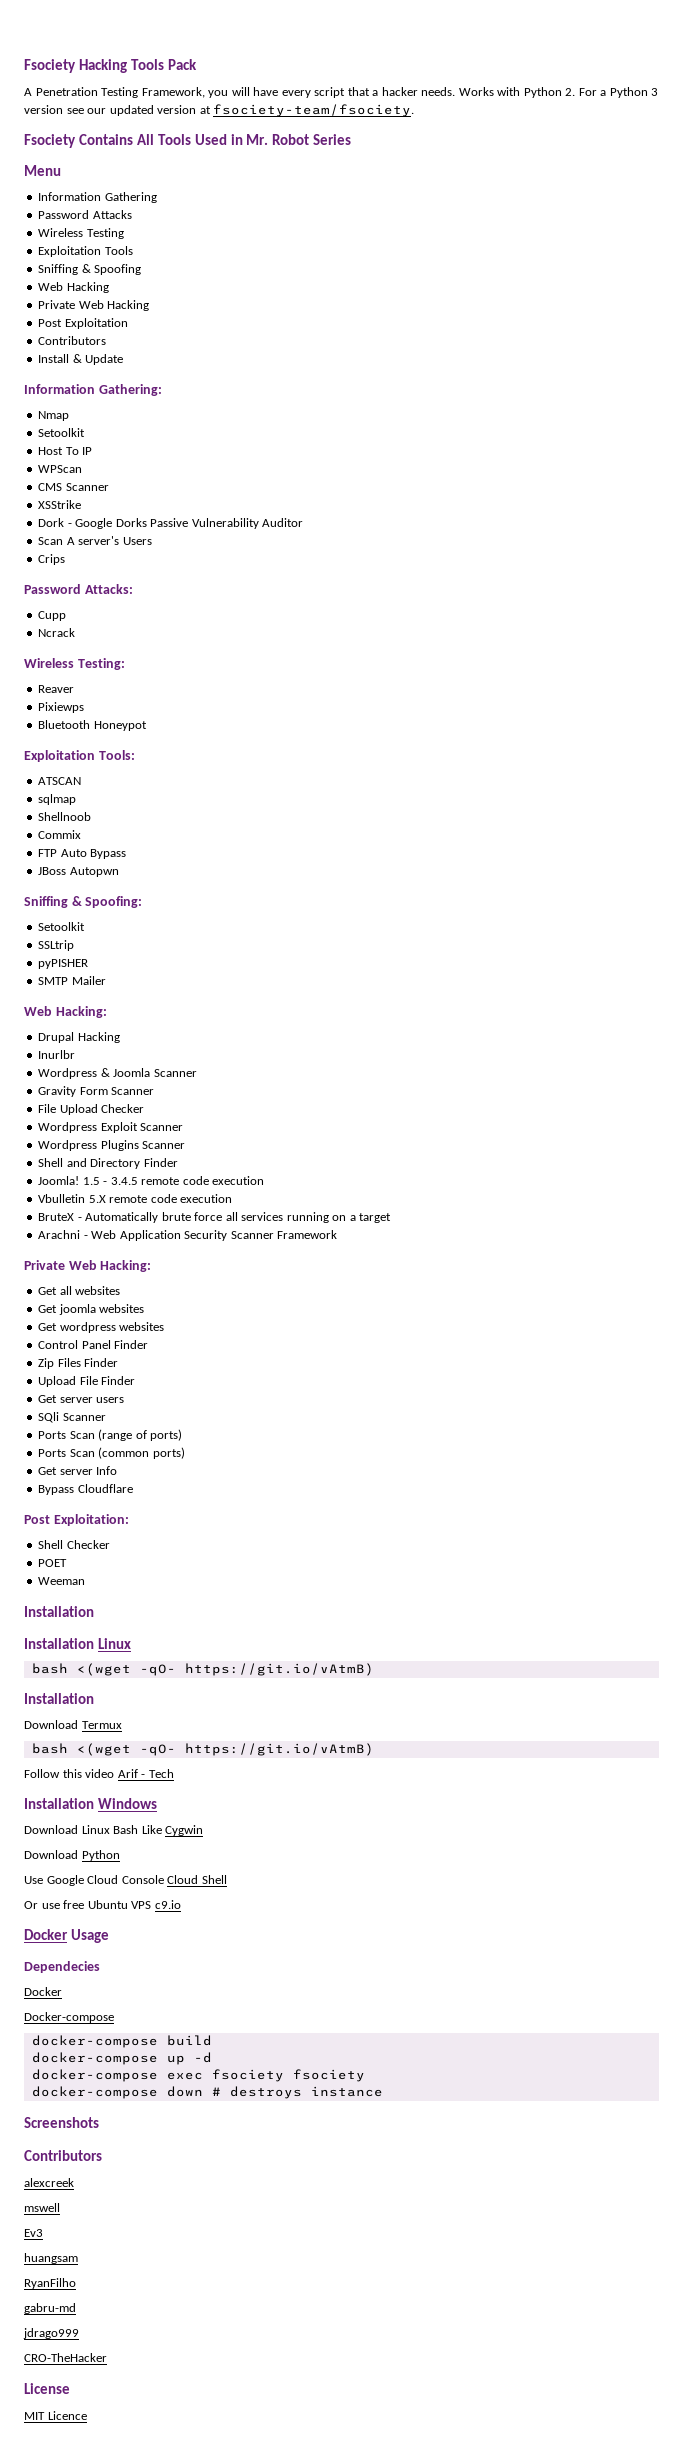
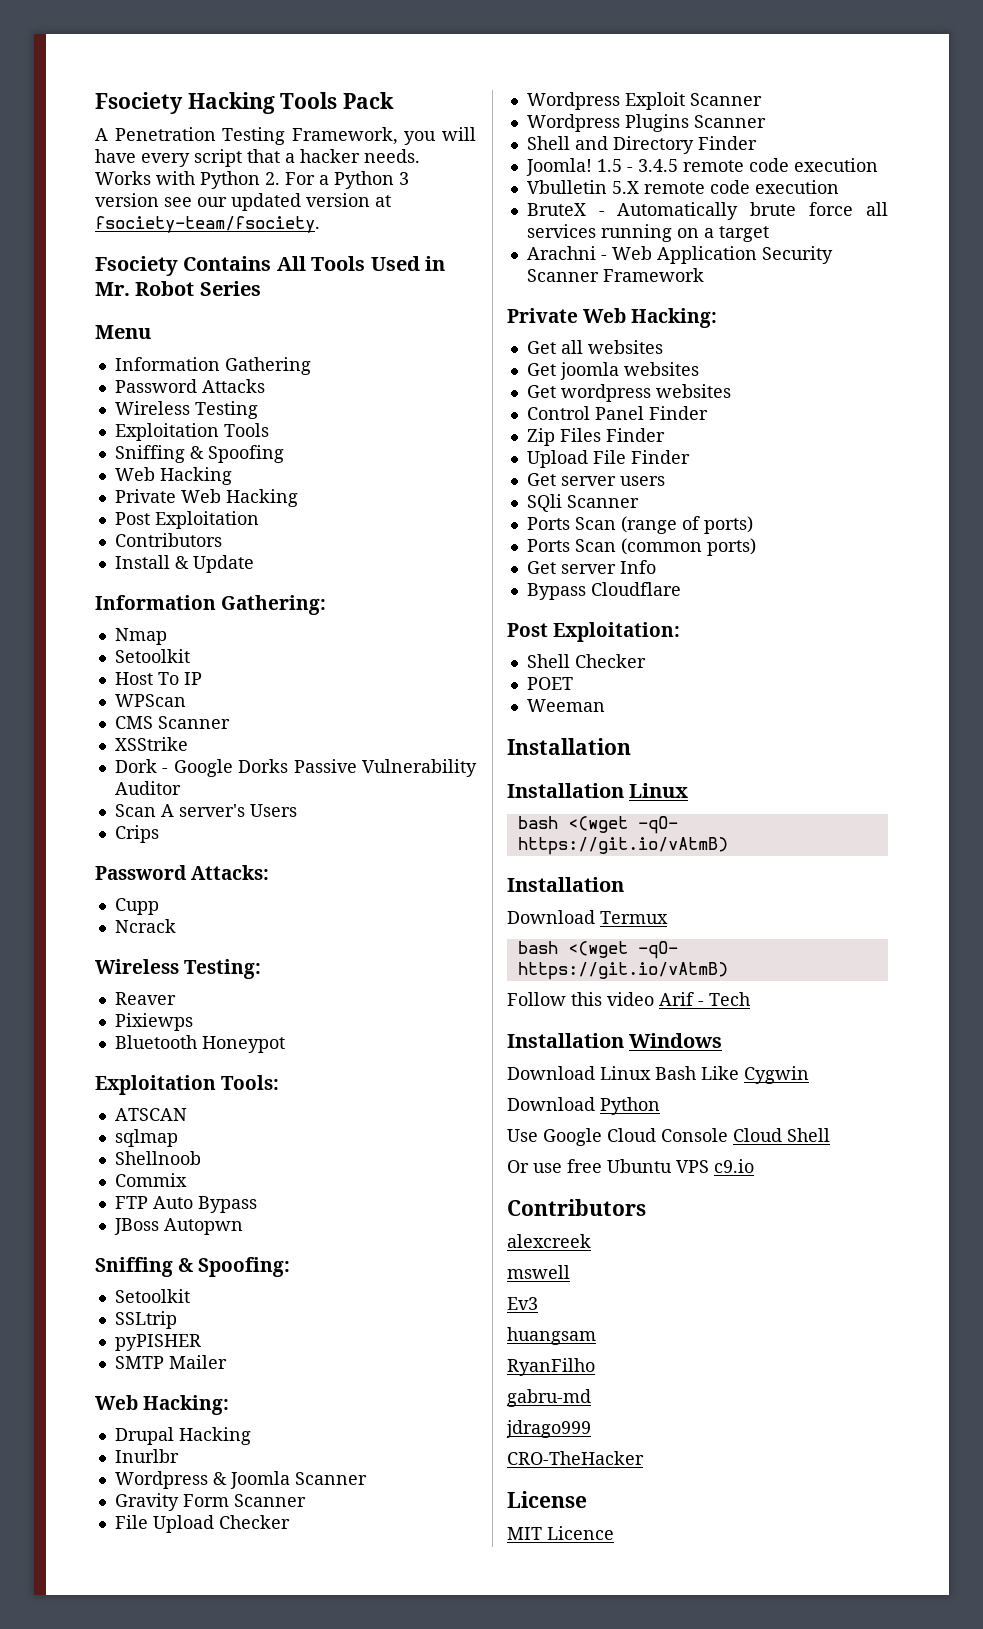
- Docker Usage
- Dependecies
- Docker
- Docker-compose
- docker-compose build
- docker-compose up -d
- docker-compose exec fsociety fsociety
- docker-compose down # destroys instance
- Screenshots

